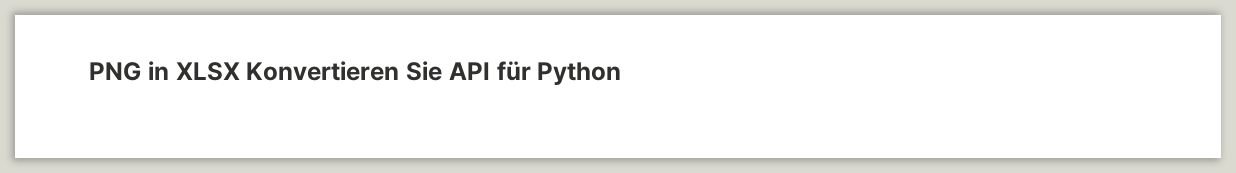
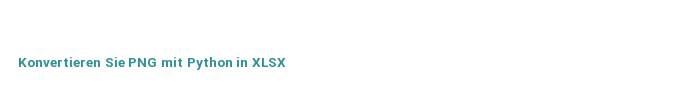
- PNG in XLSX Konvertieren Sie API für Python
+ Konvertieren Sie PNG mit Python in XLSX

